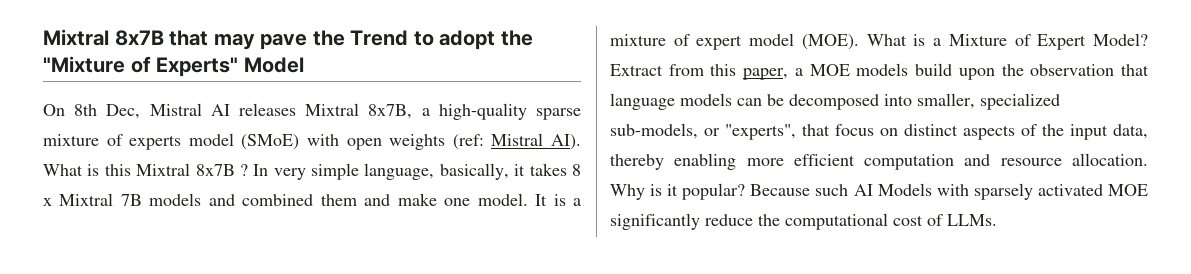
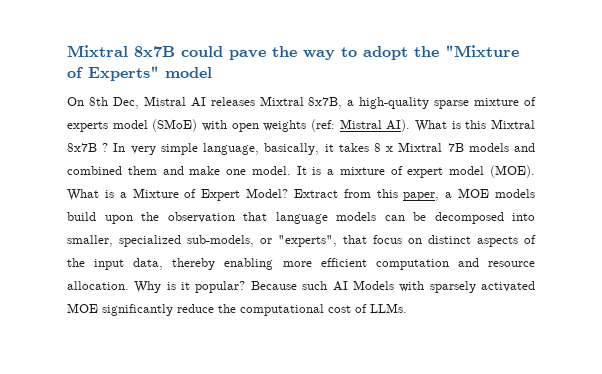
- Mixtral 8x7B that may pave the Trend to adopt the "Mixture of Experts" Model
+ Mixtral 8x7B could pave the way to adopt the "Mixture of Experts" model

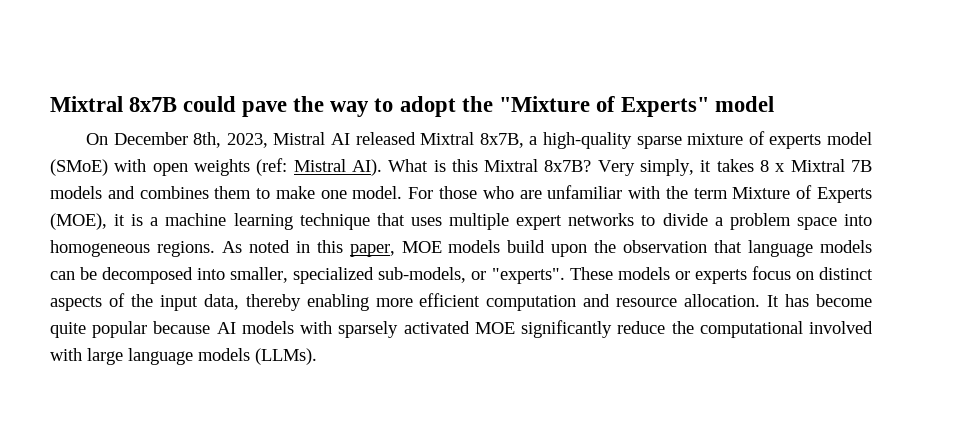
- On 8th Dec, Mistral AI releases Mixtral 8x7B, a high-quality sparse mixture of experts model (SMoE) with open weights (ref:
+ On December 8th, 2023, Mistral AI released Mixtral 8x7B, a high-quality sparse mixture of experts model (SMoE) with open weights (ref:
- Mistral AI). What is this Mixtral 8x7B ? In very simple language, basically, it takes 8 x Mixtral 7B models and combined them and make one model. It is a mixture of expert model (MOE). What is a Mixture of Expert Model? Extract from this paper, a MOE models build upon the observation that language models can be decomposed into smaller, specialized sub-models, or "experts", that focus on distinct aspects of the input data, thereby enabling more efficient computation and resource allocation.
+ Mistral AI). What is this Mixtral 8x7B? Very simply, it takes 8 x Mixtral 7B models and combines them to make one model. For those who are unfamiliar with the term Mixture of Experts (MOE), it is a machine learning technique that uses multiple expert networks to divide a problem space into homogeneous regions. As noted in this paper, MOE models build upon the observation that language models can be decomposed into smaller, specialized sub-models, or "experts". These models or experts focus on distinct aspects of the input data, thereby enabling more efficient computation and resource allocation.
- Why is it popular? Because such AI Models with sparsely activated MOE significantly reduce the computational cost of LLMs.
+ It has become quite popular because AI models with sparsely activated MOE significantly reduce the computational involved with large language models (LLMs).

